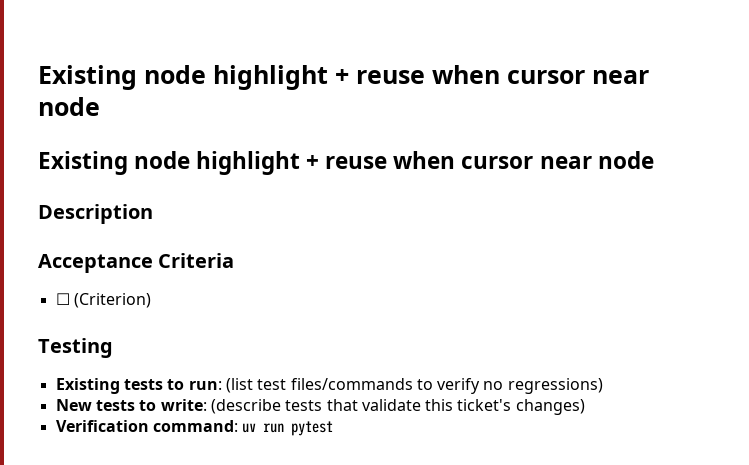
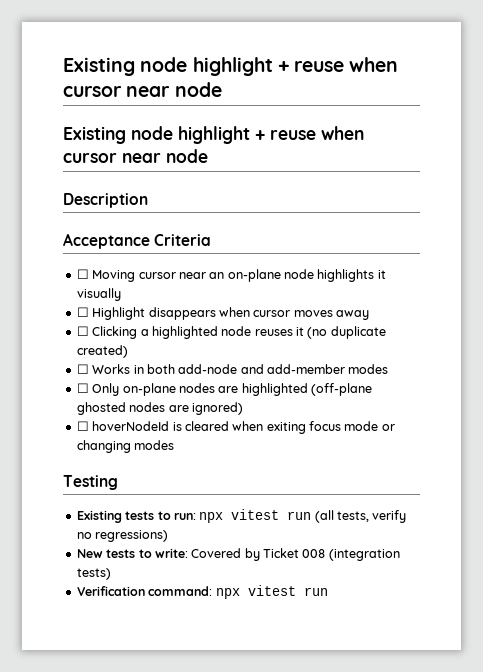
- ☐ (Criterion)
+ ☐ Moving cursor near an on-plane node highlights it visually
+ ☐ Highlight disappears when cursor moves away
+ ☐ Clicking a highlighted node reuses it (no duplicate created)
+ ☐ Works in both add-node and add-member modes
+ ☐ Only on-plane nodes are highlighted (off-plane ghosted nodes are ignored)
+ ☐ hoverNodeId is cleared when exiting focus mode or changing modes
- Existing tests to run: (list test files/commands to verify no regressions)
+ Existing tests to run: npx vitest run (all tests, verify no regressions)
- New tests to write: (describe tests that validate this ticket's changes)
+ New tests to write: Covered by Ticket 008 (integration tests)
- Verification command: uv run pytest
+ Verification command: npx vitest run

